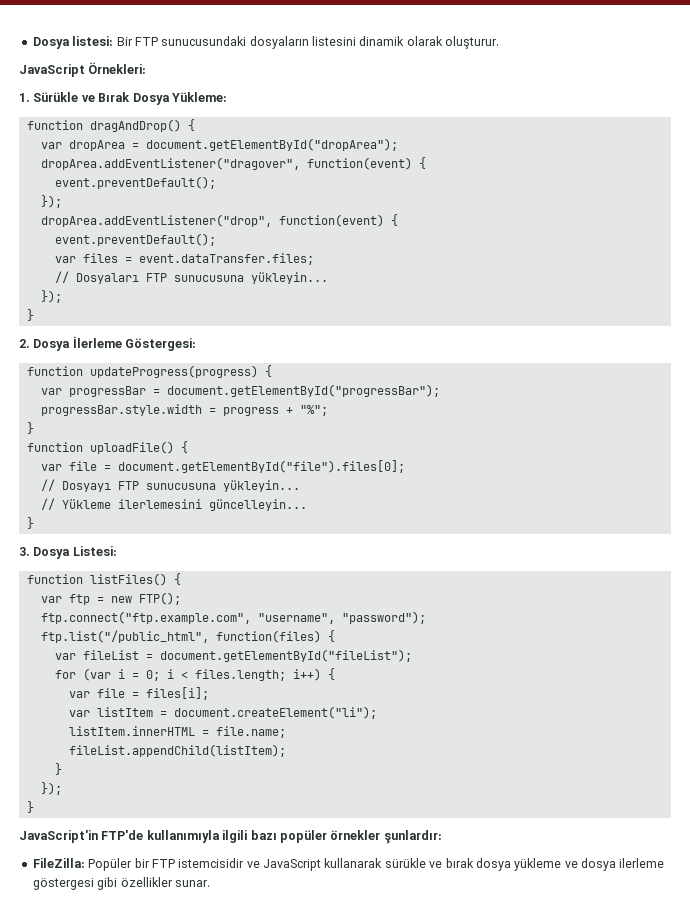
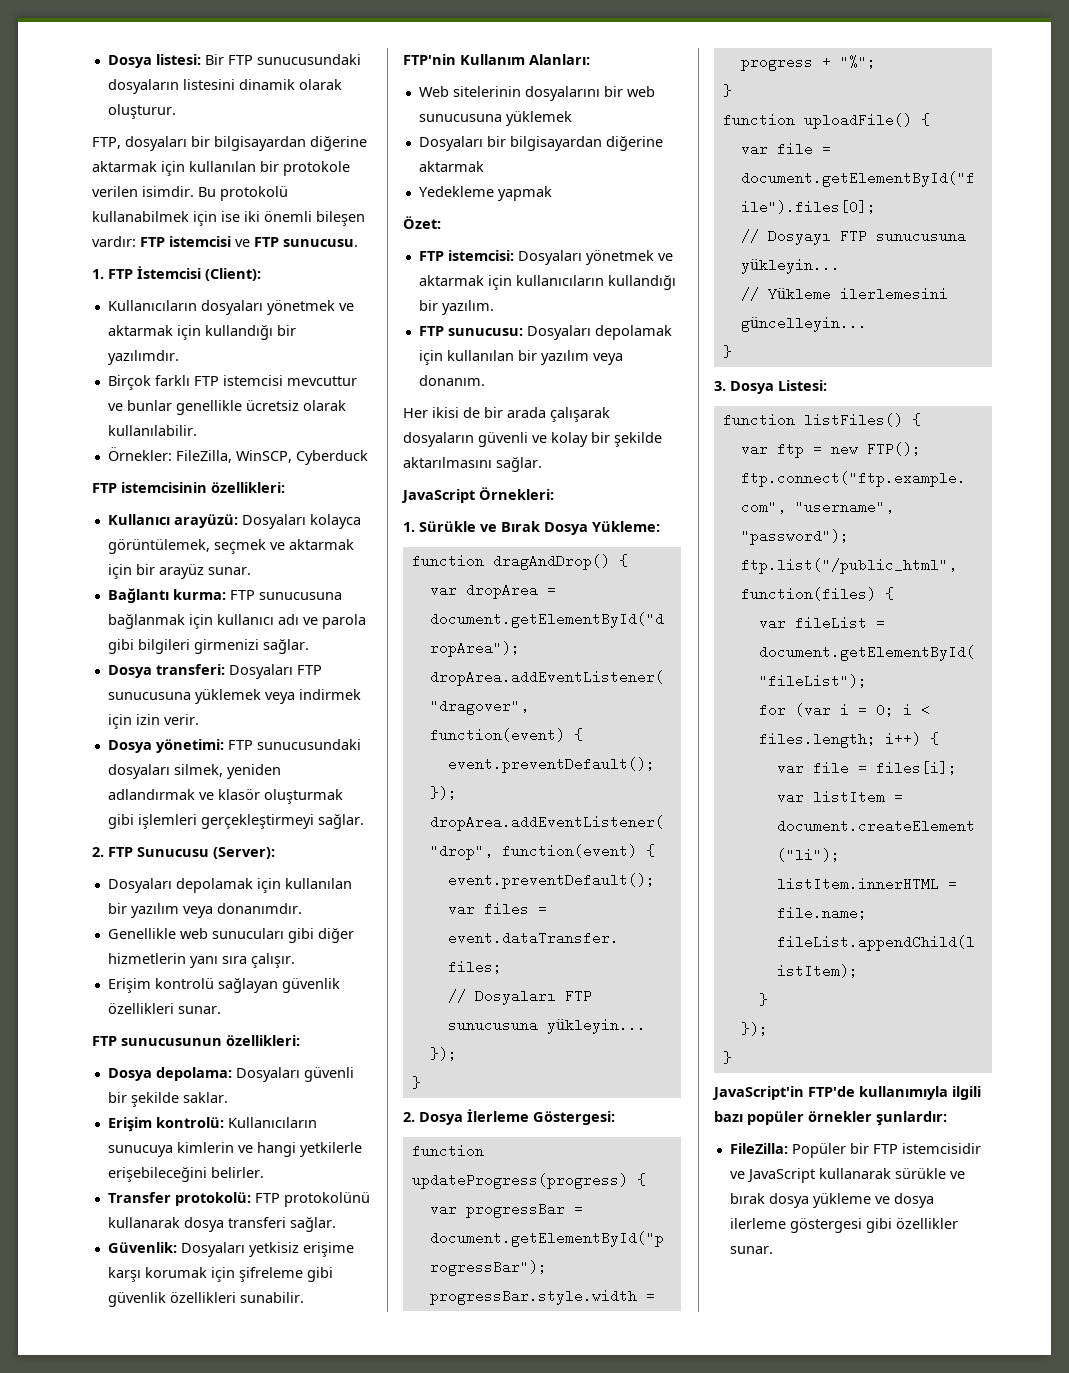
+ FTP, dosyaları bir bilgisayardan diğerine aktarmak için kullanılan bir protokole verilen isimdir. Bu protokolü kullanabilmek için ise iki önemli bileşen vardır: FTP istemcisi ve FTP sunucusu.
+ 1. FTP İstemcisi (Client):
+ Kullanıcıların dosyaları yönetmek ve aktarmak için kullandığı bir yazılımdır.
+ Birçok farklı FTP istemcisi mevcuttur ve bunlar genellikle ücretsiz olarak kullanılabilir.
+ Örnekler: FileZilla, WinSCP, Cyberduck
+ FTP istemcisinin özellikleri:
+ Kullanıcı arayüzü: Dosyaları kolayca görüntülemek, seçmek ve aktarmak için bir arayüz sunar.
+ Bağlantı kurma: FTP sunucusuna bağlanmak için kullanıcı adı ve parola gibi bilgileri girmenizi sağlar.
+ Dosya transferi: Dosyaları FTP sunucusuna yüklemek veya indirmek için izin verir.
+ Dosya yönetimi: FTP sunucusundaki dosyaları silmek, yeniden adlandırmak ve klasör oluşturmak gibi işlemleri gerçekleştirmeyi sağlar.
+ 2. FTP Sunucusu (Server):
+ Dosyaları depolamak için kullanılan bir yazılım veya donanımdır.
+ Genellikle web sunucuları gibi diğer hizmetlerin yanı sıra çalışır.
+ Erişim kontrolü sağlayan güvenlik özellikleri sunar.
+ FTP sunucusunun özellikleri:
+ Dosya depolama: Dosyaları güvenli bir şekilde saklar.
+ Erişim kontrolü: Kullanıcıların sunucuya kimlerin ve hangi yetkilerle erişebileceğini belirler.
+ Transfer protokolü: FTP protokolünü kullanarak dosya transferi sağlar.
+ Güvenlik: Dosyaları yetkisiz erişime karşı korumak için şifreleme gibi güvenlik özellikleri sunabilir.
+ FTP'nin Kullanım Alanları:
+ Web sitelerinin dosyalarını bir web sunucusuna yüklemek
+ Dosyaları bir bilgisayardan diğerine aktarmak
+ Yedekleme yapmak
+ Özet:
+ FTP istemcisi: Dosyaları yönetmek ve aktarmak için kullanıcıların kullandığı bir yazılım.
+ FTP sunucusu: Dosyaları depolamak için kullanılan bir yazılım veya donanım.
+ Her ikisi de bir arada çalışarak dosyaların güvenli ve kolay bir şekilde aktarılmasını sağlar.

